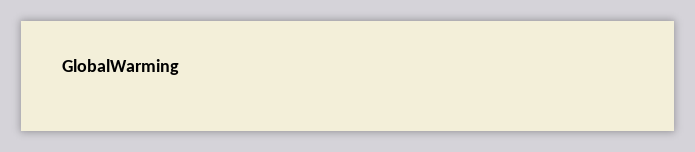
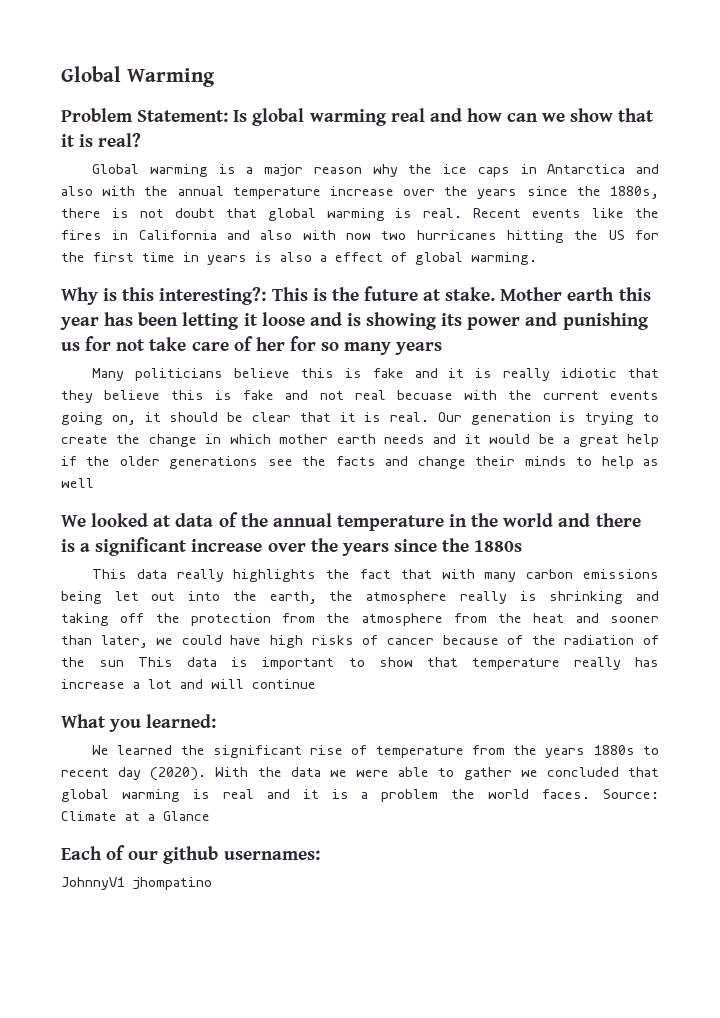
- GlobalWarming
+ Global Warming
+ Problem Statement: Is global warming real and how can we show that it is real?
+ Global warming is a major reason why the ice caps in Antarctica and also with the annual temperature increase over the years since the 1880s, there is not doubt that global warming is real. Recent events like the fires in California and also with now two hurricanes hitting the US for the first time in years is also a effect of global warming.
+ Why is this interesting?: This is the future at stake. Mother earth this year has been letting it loose and is showing its power and punishing us for not take care of her for so many years
+ Many politicians believe this is fake and it is really idiotic that they believe this is fake and not real becuase with the current events going on, it should be clear that it is real. Our generation is trying to create the change in which mother earth needs and it would be a great help if the older generations see the facts and change their minds to help as well
+ We looked at data of the annual temperature in the world and there is a significant increase over the years since the 1880s
+ This data really highlights the fact that with many carbon emissions being let out into the earth, the atmosphere really is shrinking and taking off the protection from the atmosphere from the heat and sooner than later, we could have high risks of cancer because of the radiation of the sun This data is important to show that temperature really has increase a lot and will continue
+ What you learned:
+ We learned the significant rise of temperature from the years 1880s to recent day (2020). With the data we were able to gather we concluded that global warming is real and it is a problem the world faces. Source: Climate at a Glance
+ Each of our github usernames:
+ JohnnyV1 jhompatino

